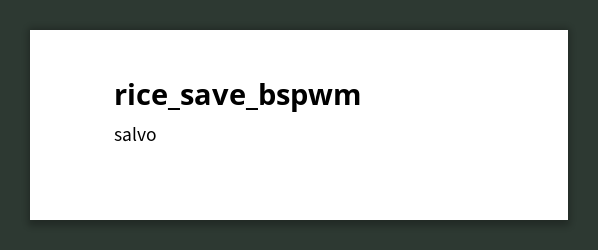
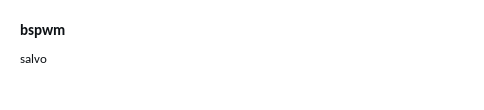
- rice_save_bspwm
+ bspwm

